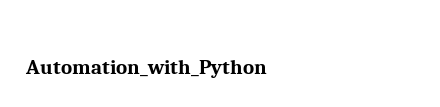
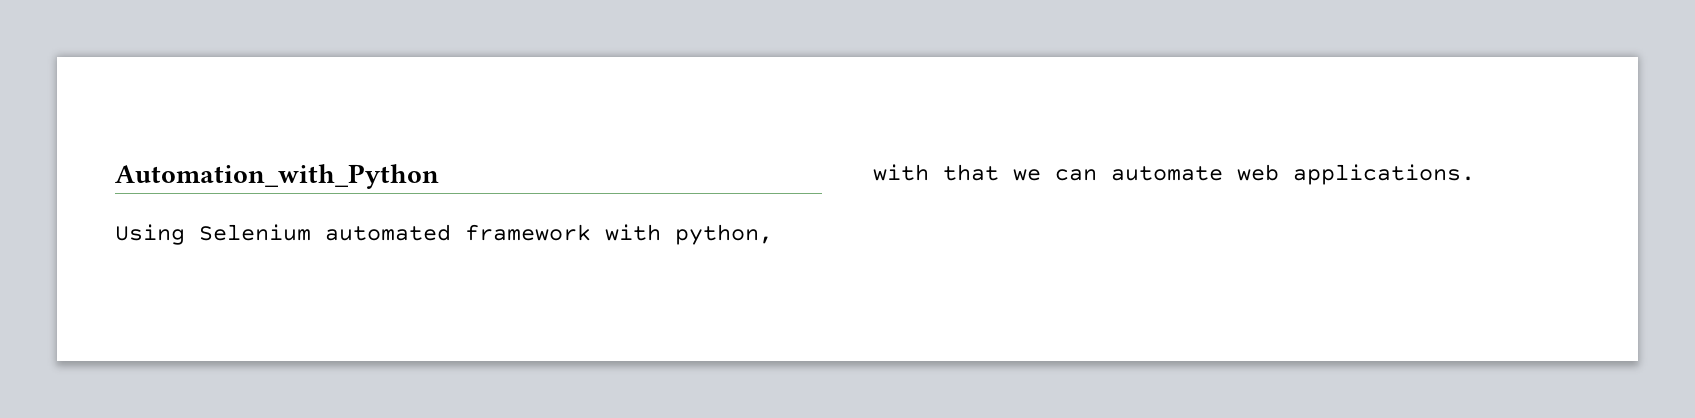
+ Using Selenium automated framework with python, with that we can automate web applications.

